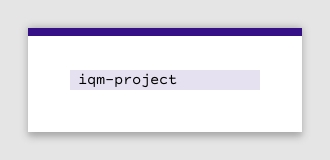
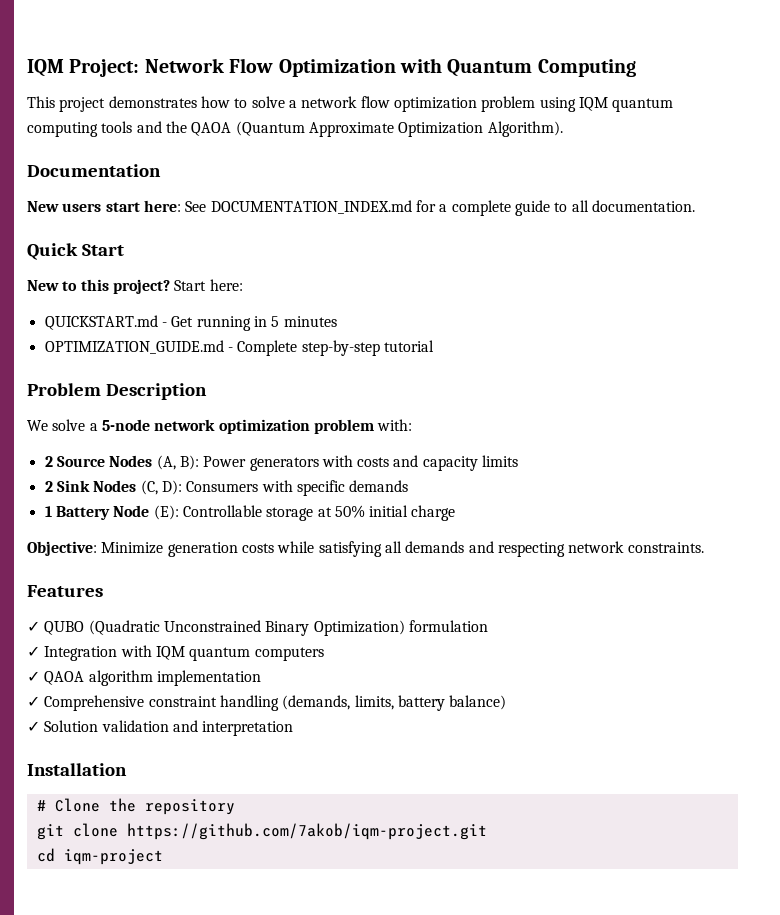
- iqm-project
+ IQM Project: Network Flow Optimization with Quantum Computing
+ This project demonstrates how to solve a network flow optimization problem using IQM quantum computing tools and the QAOA (Quantum Approximate Optimization Algorithm).
+ Documentation
+ New users start here: See DOCUMENTATION_INDEX.md for a complete guide to all documentation.
+ Quick Start
+ New to this project? Start here:
+ QUICKSTART.md - Get running in 5 minutes
+ OPTIMIZATION_GUIDE.md - Complete step-by-step tutorial
+ Problem Description
+ We solve a 5-node network optimization problem with:
+ 2 Source Nodes (A, B): Power generators with costs and capacity limits
+ 2 Sink Nodes (C, D): Consumers with specific demands
+ 1 Battery Node (E): Controllable storage at 50% initial charge
+ Objective: Minimize generation costs while satisfying all demands and respecting network constraints.
+ Features
+ ✓ QUBO (Quadratic Unconstrained Binary Optimization) formulation
+ ✓ Integration with IQM quantum computers
+ ✓ QAOA algorithm implementation
+ ✓ Comprehensive constraint handling (demands, limits, battery balance)
+ ✓ Solution validation and interpretation
+ Installation
+ # Clone the repository
+ git clone https://github.com/7akob/iqm-project.git
+ cd iqm-project

